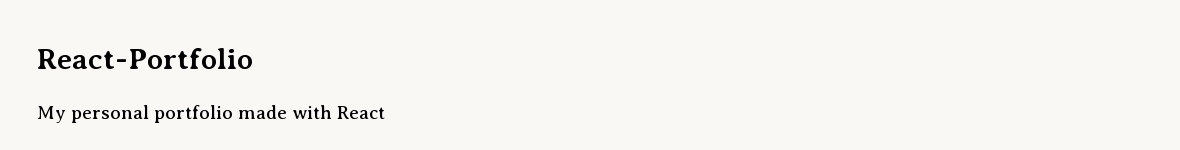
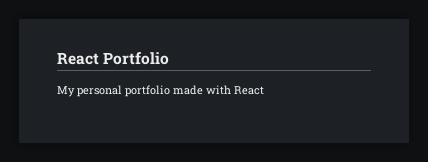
- React-Portfolio
+ React Portfolio

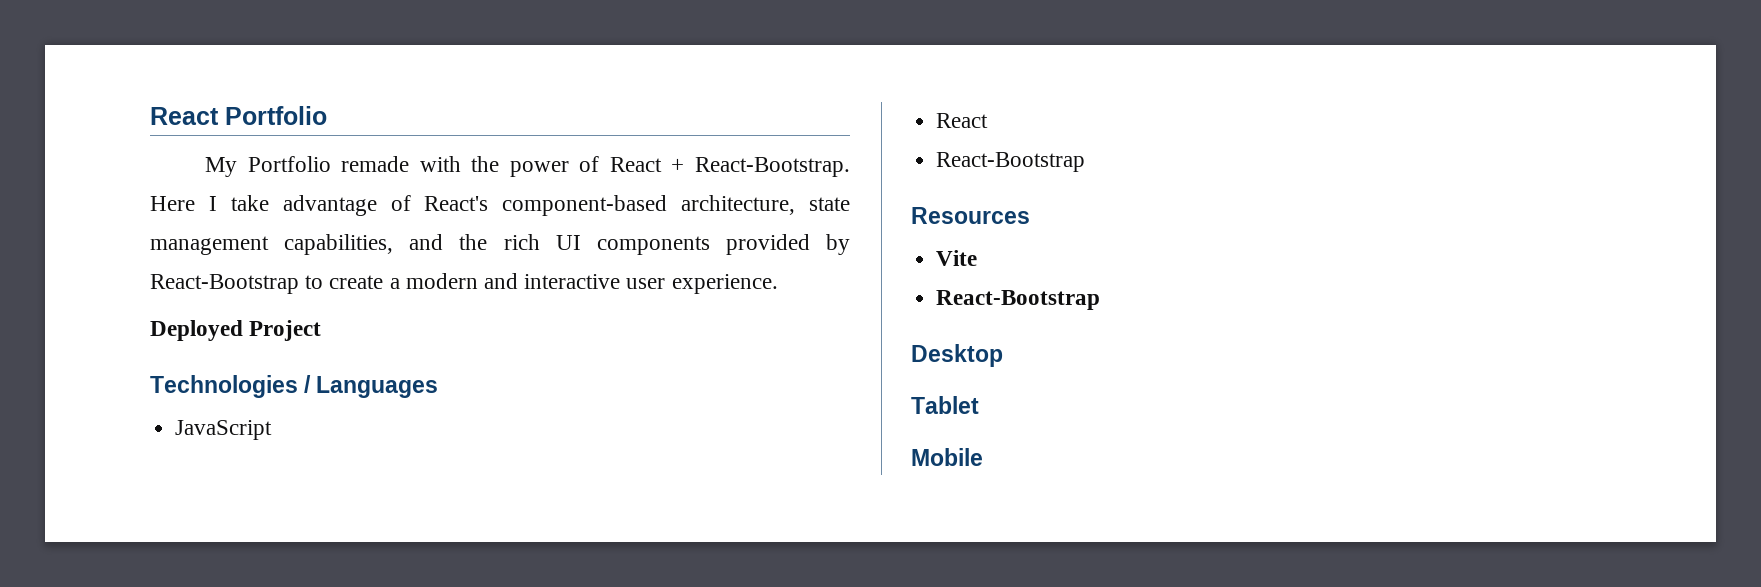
- My personal portfolio made with React
+ My Portfolio remade with the power of React + React-Bootstrap. Here I take advantage of React's component-based architecture, state management capabilities, and the rich UI components provided by React-Bootstrap to create a modern and interactive user experience.
+ Deployed Project
+ Technologies / Languages
+ JavaScript
+ React
+ React-Bootstrap
+ Resources
+ Vite
+ React-Bootstrap
+ Desktop
+ Tablet
+ Mobile

